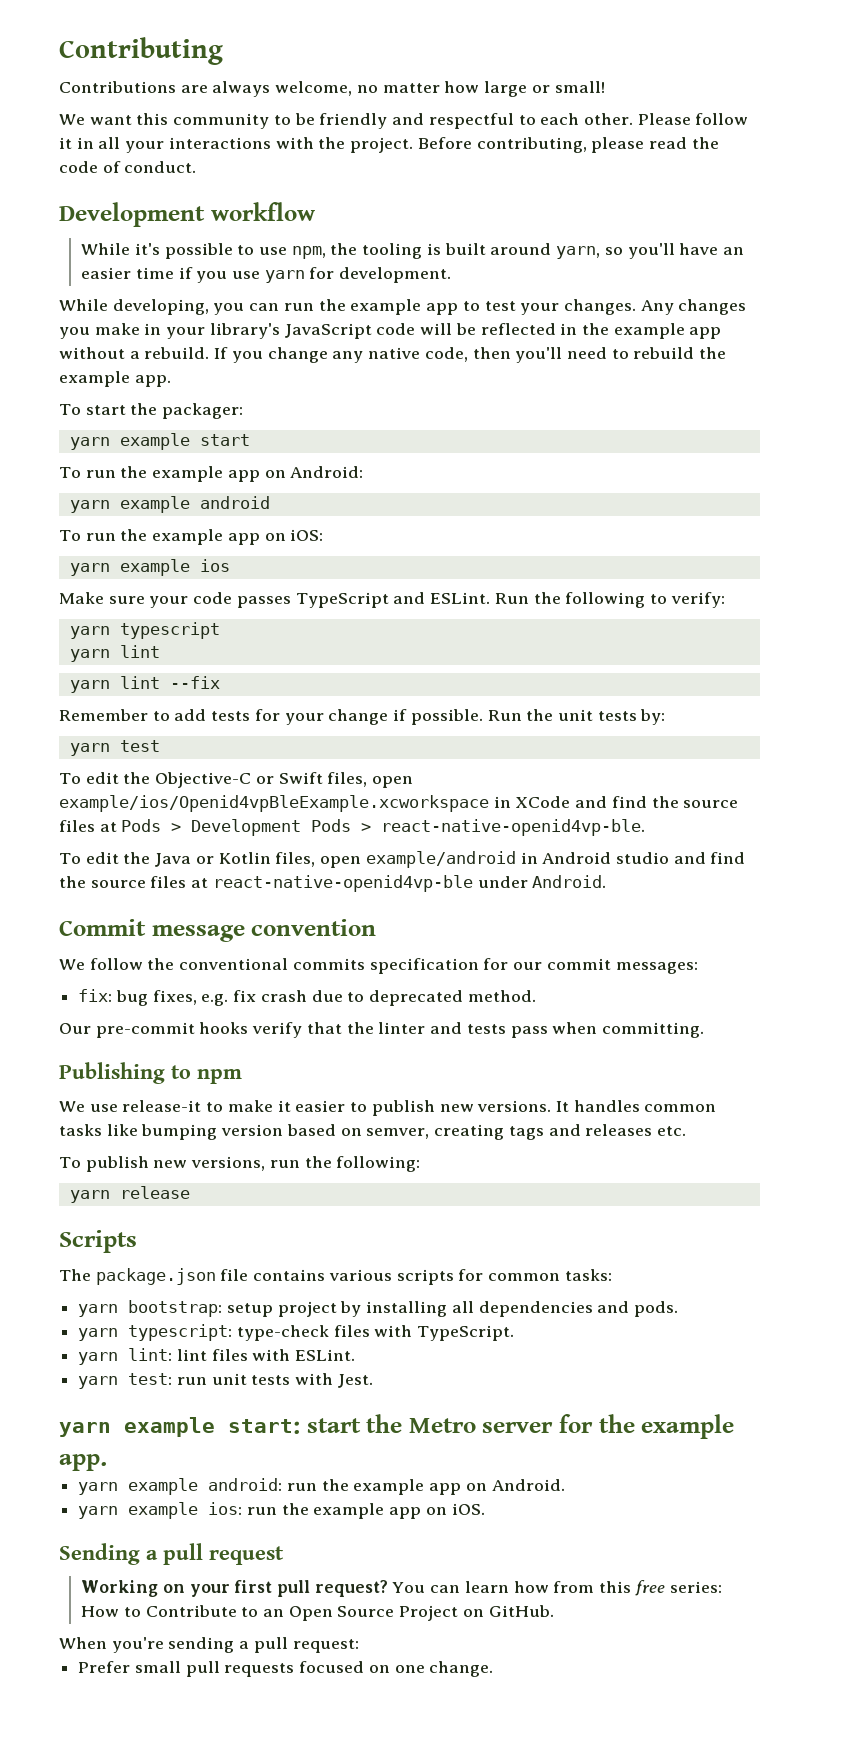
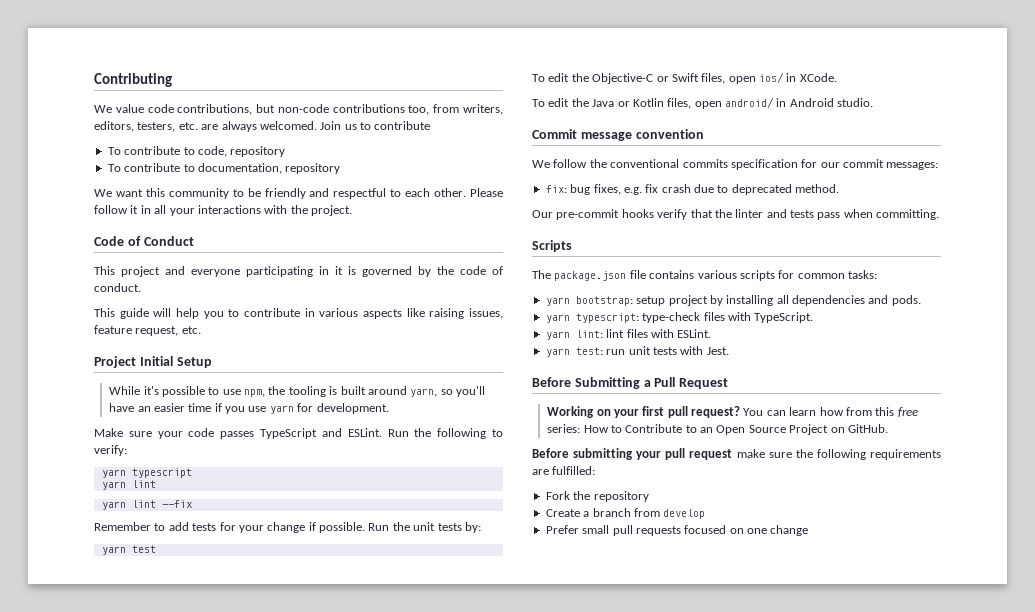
- Contributions are always welcome, no matter how large or small!
+ We value code contributions, but non-code contributions too, from writers, editors, testers, etc. are always welcomed. Join us to contribute
+ To contribute to code, repository
+ To contribute to documentation, repository
- Please follow it in all your interactions with the project. Before contributing, please read the code of conduct.
- Development workflow
+ Please follow it in all your interactions with the project.
+ Code of Conduct
+ This project and everyone participating in it is governed by the code of conduct.
+ This guide will help you to contribute in various aspects like raising issues, feature request, etc.
+ Project Initial Setup
- While developing, you can run the example app to test your changes. Any changes you make in your library's JavaScript code will be reflected in the example app without a rebuild. If you change any native code, then you'll need to rebuild the example app.
- To start the packager:
- yarn example start
- To run the example app on Android:
- yarn example android
- To run the example app on iOS:
- yarn example ios
- To edit the Objective-C or Swift files, open example/ios/Openid4vpBleExample.xcworkspace in XCode and find the source files at Pods > Development Pods > react-native-openid4vp-ble.
+ To edit the Objective-C or Swift files, open ios/ in XCode.
- To edit the Java or Kotlin files, open example/android in Android studio and find the source files at react-native-openid4vp-ble under Android.
+ To edit the Java or Kotlin files, open android/ in Android studio.
- Publishing to npm
- We use release-it to make it easier to publish new versions. It handles common tasks like bumping version based on semver, creating tags and releases etc.
- To publish new versions, run the following:
- yarn release
- yarn example start: start the Metro server for the example app.
- yarn example android: run the example app on Android.
- yarn example ios: run the example app on iOS.
- Sending a pull request
+ Before Submitting a Pull Request
- When you're sending a pull request:
+ Before submitting your pull request make sure the following requirements are fulfilled:
+ Fork the repository
+ Create a branch from develop
- Prefer small pull requests focused on one change.
+ Prefer small pull requests focused on one change

